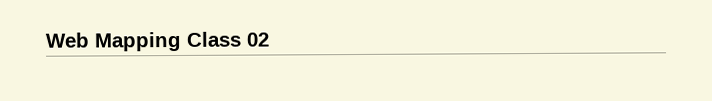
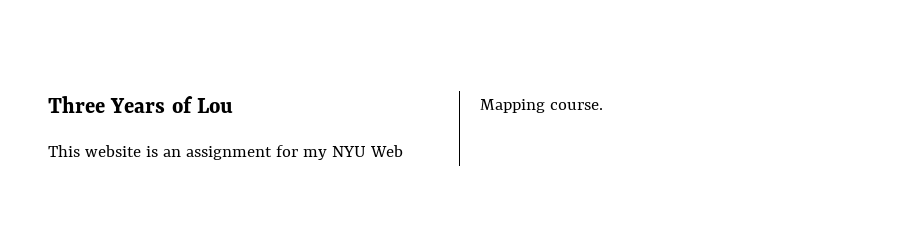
- Web Mapping Class 02
+ Three Years of Lou
+ This website is an assignment for my NYU Web Mapping course.

